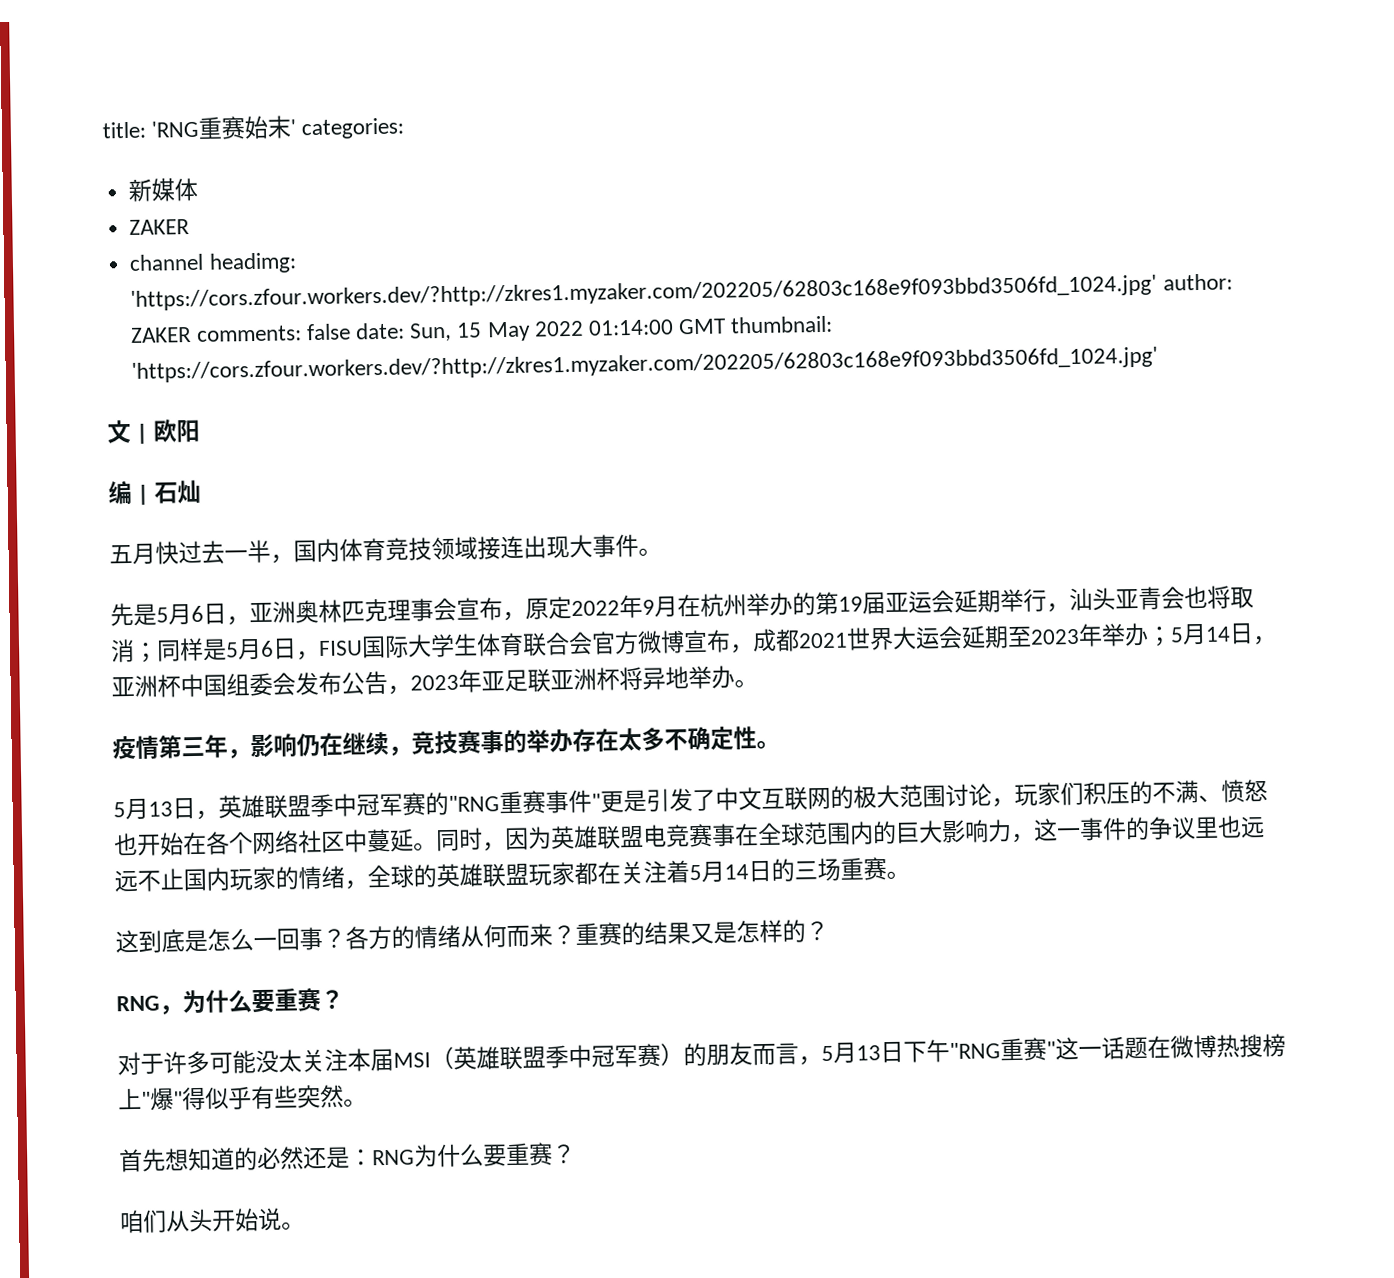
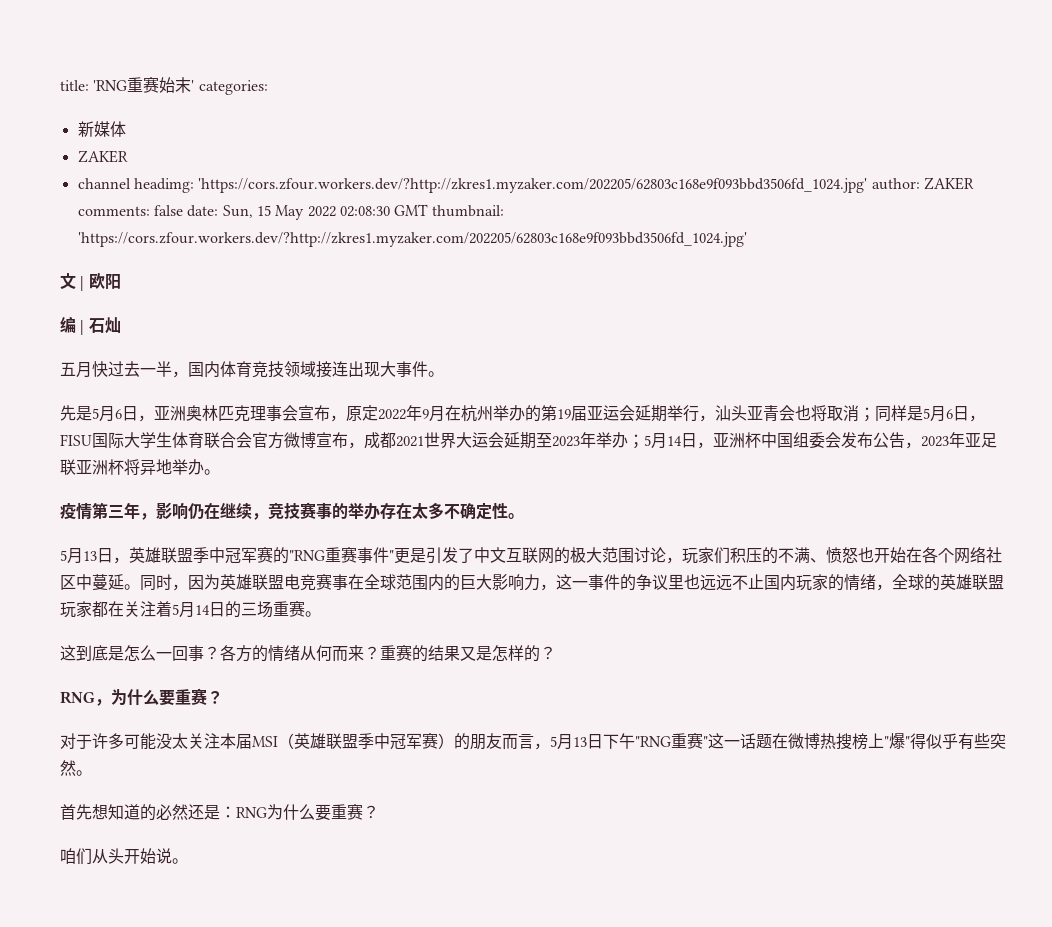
- channel headimg: 'https://cors.zfour.workers.dev/?http://zkres1.myzaker.com/202205/62803c168e9f093bbd3506fd_1024.jpg' author: ZAKER comments: false date: Sun, 15 May 2022 01:14:00 GMT thumbnail: 'https://cors.zfour.workers.dev/?http://zkres1.myzaker.com/202205/62803c168e9f093bbd3506fd_1024.jpg'
+ channel headimg: 'https://cors.zfour.workers.dev/?http://zkres1.myzaker.com/202205/62803c168e9f093bbd3506fd_1024.jpg' author: ZAKER comments: false date: Sun, 15 May 2022 02:08:30 GMT thumbnail: 'https://cors.zfour.workers.dev/?http://zkres1.myzaker.com/202205/62803c168e9f093bbd3506fd_1024.jpg'

